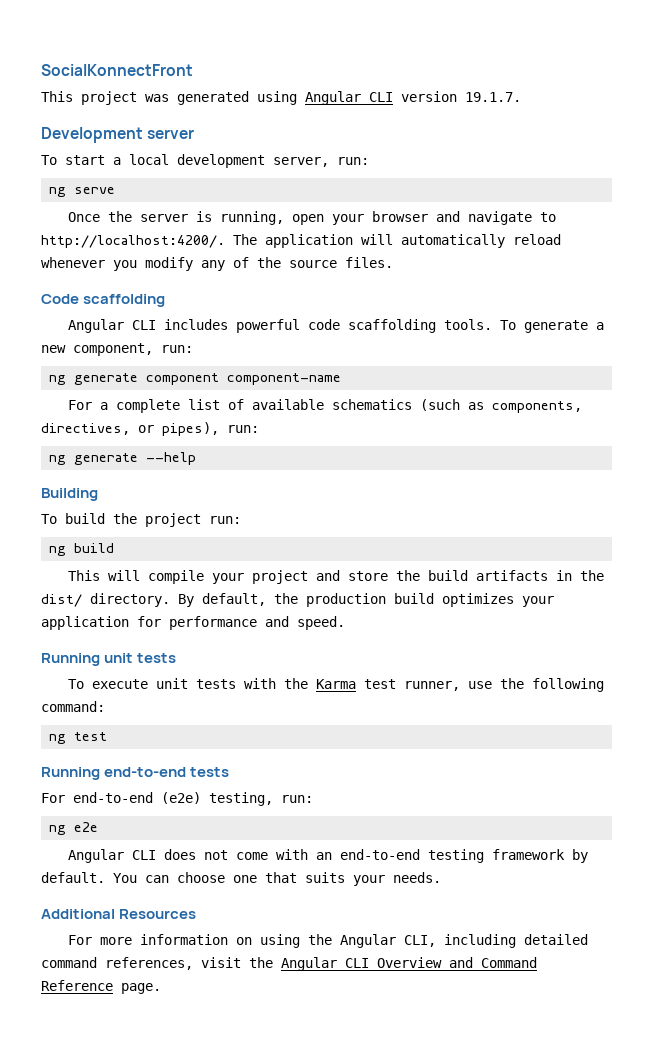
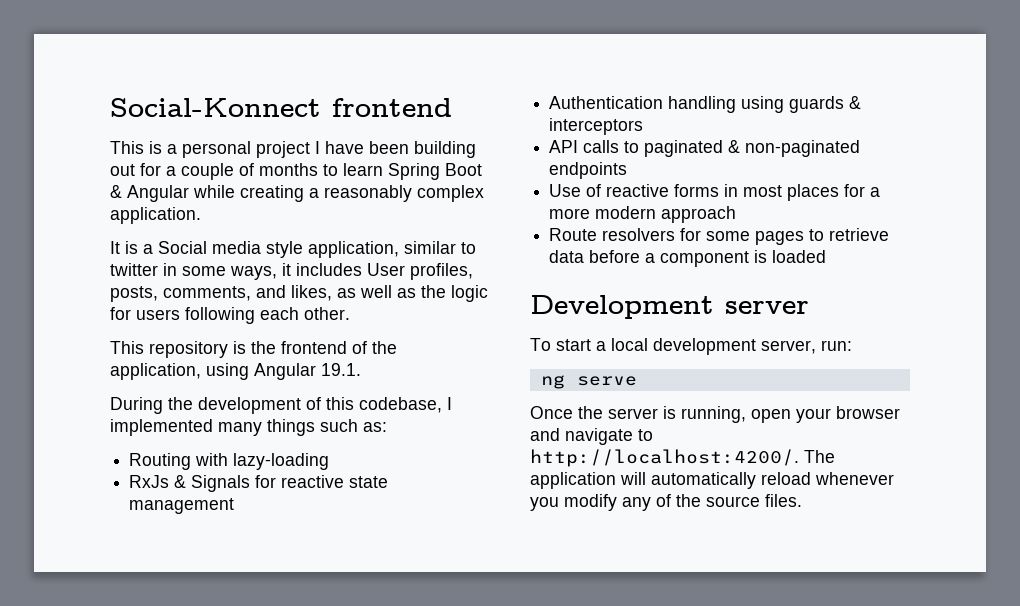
- SocialKonnectFront
- This project was generated using Angular CLI version 19.1.7.
+ Social-Konnect frontend
+ This is a personal project I have been building out for a couple of months to learn Spring Boot & Angular while creating a reasonably complex application.
+ It is a Social media style application, similar to twitter in some ways, it includes User profiles, posts, comments, and likes, as well as the logic for users following each other.
+ This repository is the frontend of the application, using Angular 19.1.
+ During the development of this codebase, I implemented many things such as:
+ Routing with lazy-loading
+ RxJs & Signals for reactive state management
+ Authentication handling using guards & interceptors
+ API calls to paginated & non-paginated endpoints
+ Use of reactive forms in most places for a more modern approach
+ Route resolvers for some pages to retrieve data before a component is loaded
- Code scaffolding
- Angular CLI includes powerful code scaffolding tools. To generate a new component, run:
- ng generate component component-name
- For a complete list of available schematics (such as components, directives, or pipes), run:
- ng generate --help
- Building
- To build the project run:
- ng build
- This will compile your project and store the build artifacts in the dist/ directory. By default, the production build optimizes your application for performance and speed.
- Running unit tests
- To execute unit tests with the Karma test runner, use the following command:
- ng test
- Running end-to-end tests
- For end-to-end (e2e) testing, run:
- ng e2e
- Angular CLI does not come with an end-to-end testing framework by default. You can choose one that suits your needs.
- Additional Resources
- For more information on using the Angular CLI, including detailed command references, visit the Angular CLI Overview and Command Reference page.

